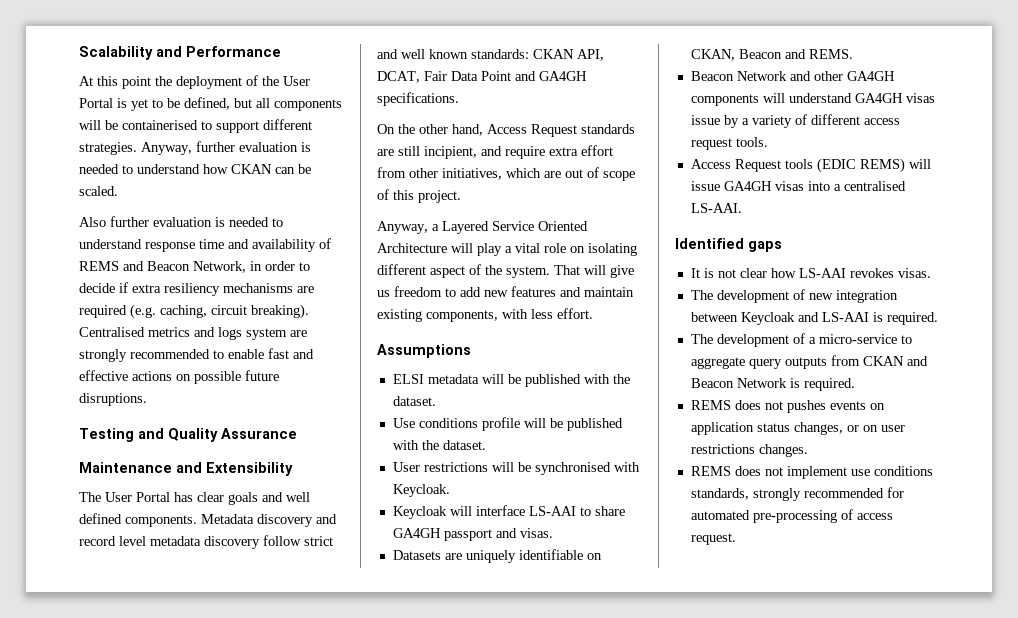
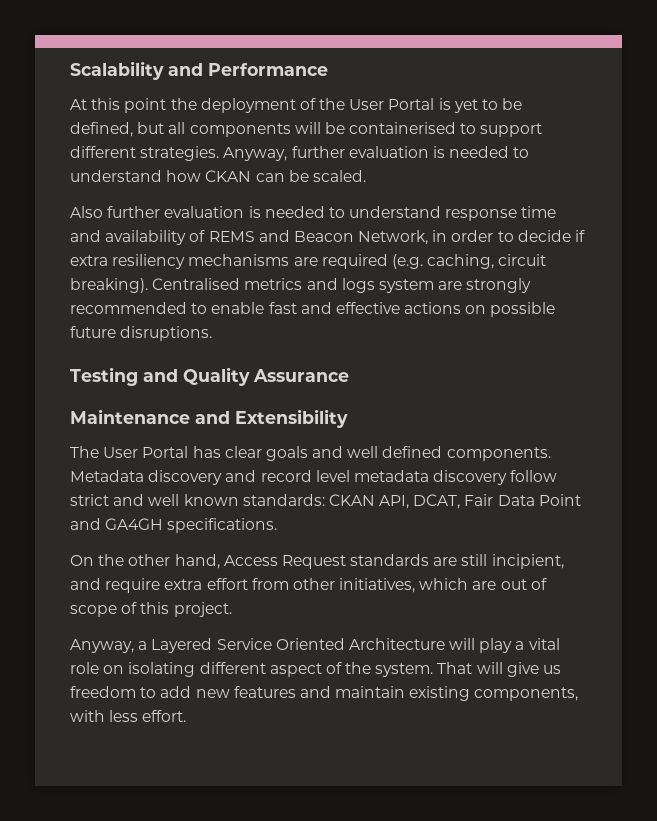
- Assumptions
- ELSI metadata will be published with the dataset.
- Use conditions profile will be published with the dataset.
- User restrictions will be synchronised with Keycloak.
- Keycloak will interface LS-AAI to share GA4GH passport and visas.
- Datasets are uniquely identifiable on CKAN, Beacon and REMS.
- Beacon Network and other GA4GH components will understand GA4GH visas issue by a variety of different access request tools.
- Access Request tools (EDIC REMS) will issue GA4GH visas into a centralised LS-AAI.
- Identified gaps
- It is not clear how LS-AAI revokes visas.
- The development of new integration between Keycloak and LS-AAI is required.
- The development of a micro-service to aggregate query outputs from CKAN and Beacon Network is required.
- REMS does not pushes events on application status changes, or on user restrictions changes.
- REMS does not implement use conditions standards, strongly recommended for automated pre-processing of access request.

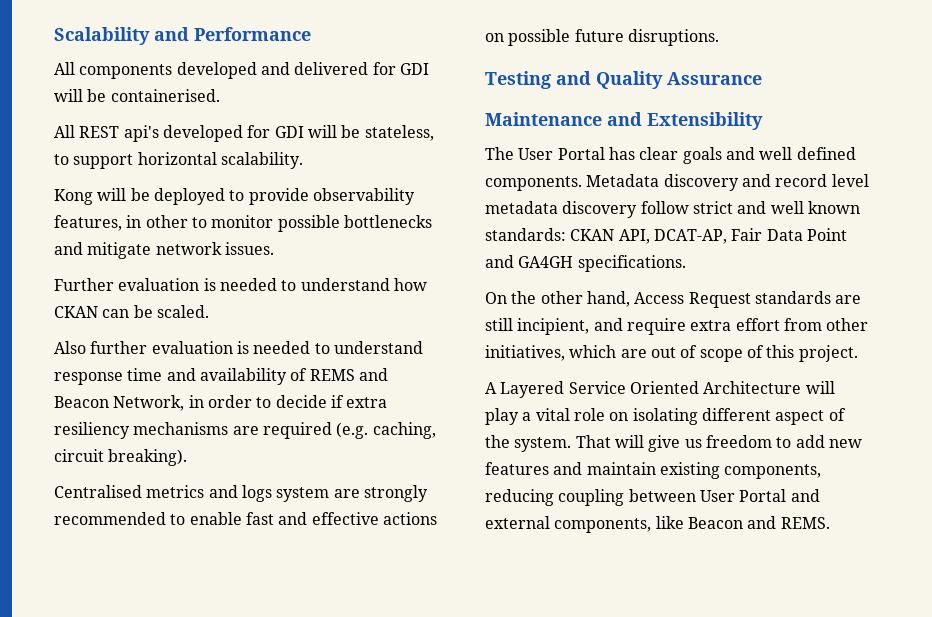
- At this point the deployment of the User Portal is yet to be defined, but all components will be containerised to support different strategies. Anyway, further evaluation is needed to understand how CKAN can be scaled.
+ All components developed and delivered for GDI will be containerised.
+ All REST api's developed for GDI will be stateless, to support horizontal scalability.
+ Kong will be deployed to provide observability features, in other to monitor possible bottlenecks and mitigate network issues.
+ Further evaluation is needed to understand how CKAN can be scaled.
- Also further evaluation is needed to understand response time and availability of REMS and Beacon Network, in order to decide if extra resiliency mechanisms are required (e.g. caching, circuit breaking). Centralised metrics and logs system are strongly recommended to enable fast and effective actions on possible future disruptions.
+ Also further evaluation is needed to understand response time and availability of REMS and Beacon Network, in order to decide if extra resiliency mechanisms are required (e.g. caching, circuit breaking).
+ Centralised metrics and logs system are strongly recommended to enable fast and effective actions on possible future disruptions.
- Metadata discovery and record level metadata discovery follow strict and well known standards: CKAN API, DCAT, Fair Data Point and GA4GH specifications.
+ Metadata discovery and record level metadata discovery follow strict and well known standards: CKAN API, DCAT-AP, Fair Data Point and GA4GH specifications.
- Anyway, a Layered Service Oriented Architecture will play a vital role on isolating different aspect of the system.
+ A Layered Service Oriented Architecture will play a vital role on isolating different aspect of the system.
- That will give us freedom to add new features and maintain existing components, with less effort.
+ That will give us freedom to add new features and maintain existing components, reducing coupling between User Portal and external components, like Beacon and REMS.

